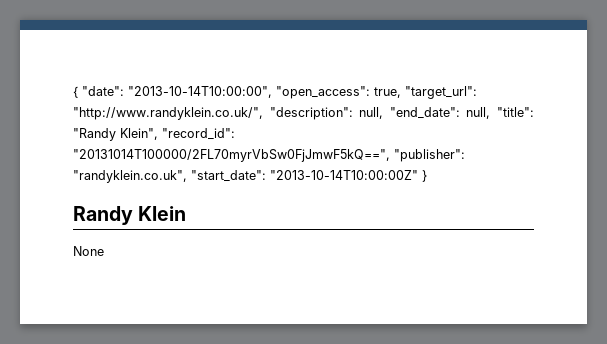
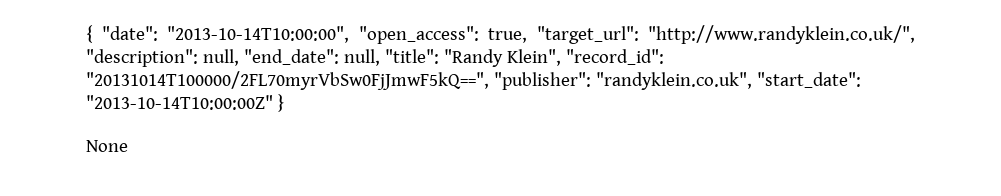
- Randy Klein

